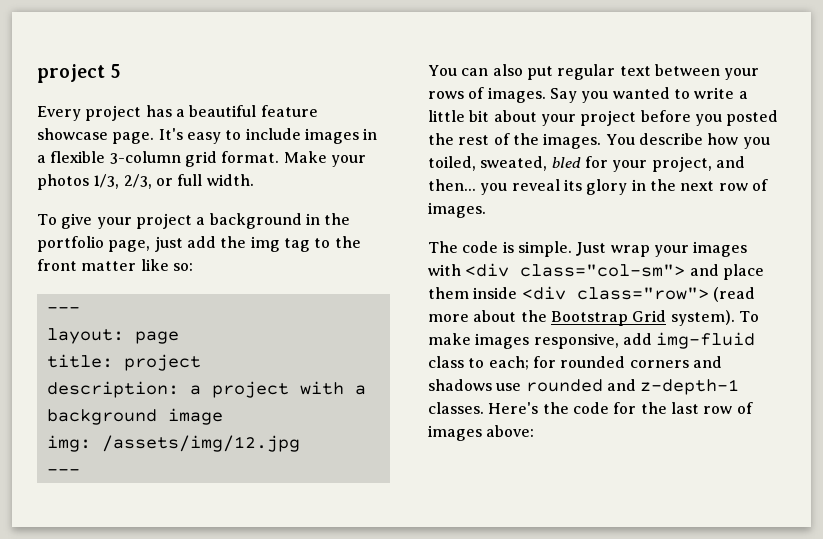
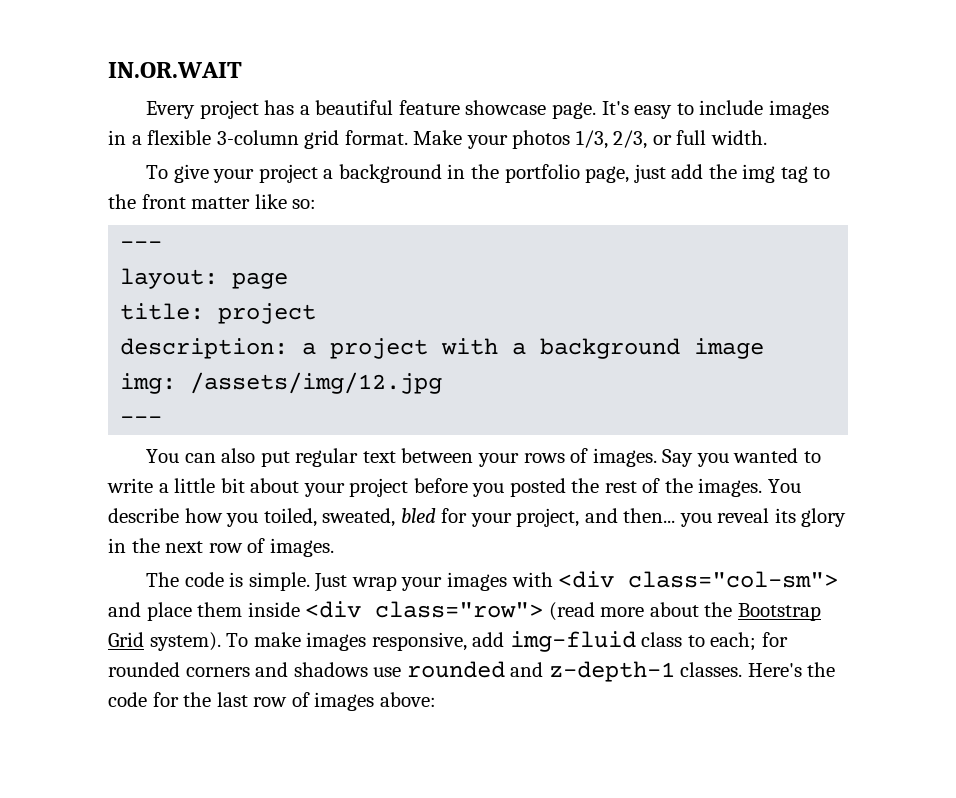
- project 5
+ IN.OR.WAIT

